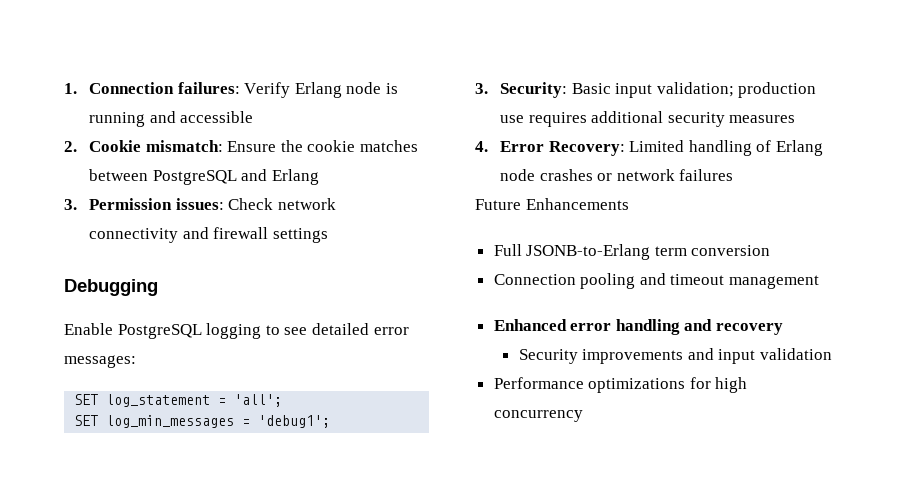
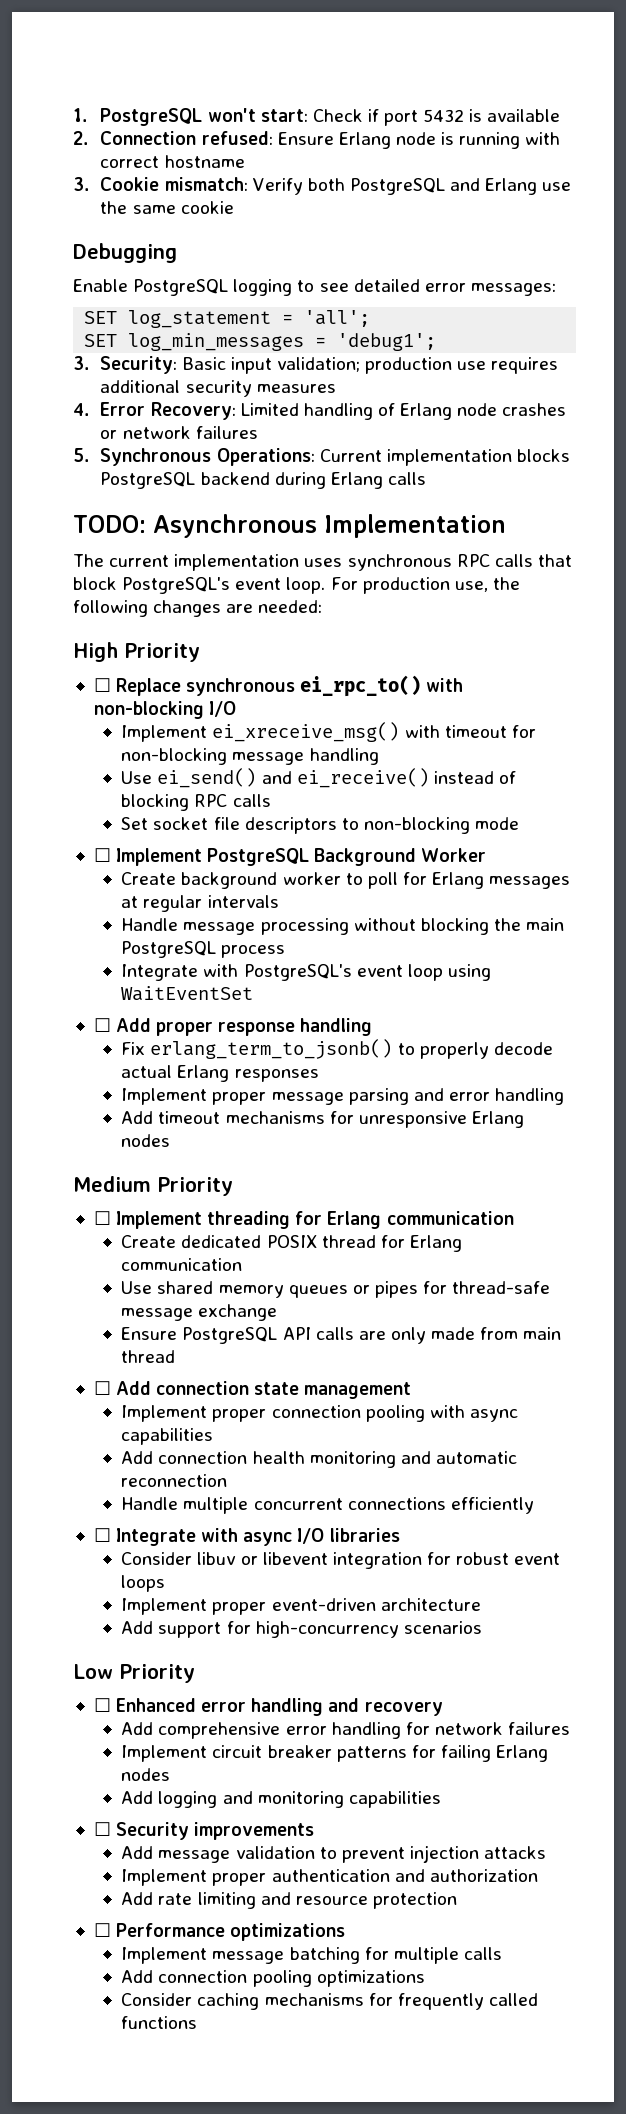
- 1. Connection failures: Verify Erlang node is running and accessible
- 2. Cookie mismatch: Ensure the cookie matches between PostgreSQL and Erlang
- 3. Permission issues: Check network connectivity and firewall settings
+ 1. PostgreSQL won't start: Check if port 5432 is available
+ 2. Connection refused: Ensure Erlang node is running with correct hostname
+ 3. Cookie mismatch: Verify both PostgreSQL and Erlang use the same cookie
- Future Enhancements
- Full JSONB-to-Erlang term conversion
- Connection pooling and timeout management
- Enhanced error handling and recovery
+ 5. Synchronous Operations: Current implementation blocks PostgreSQL backend during Erlang calls
+ TODO: Asynchronous Implementation
+ The current implementation uses synchronous RPC calls that block PostgreSQL's event loop. For production use, the following changes are needed:
+ High Priority
+ ☐ Replace synchronous ei_rpc_to() with non-blocking I/O
+ Implement ei_xreceive_msg() with timeout for non-blocking message handling
+ Use ei_send() and ei_receive() instead of blocking RPC calls
+ Set socket file descriptors to non-blocking mode
+ ☐ Implement PostgreSQL Background Worker
+ Create background worker to poll for Erlang messages at regular intervals
+ Handle message processing without blocking the main PostgreSQL process
+ Integrate with PostgreSQL's event loop using WaitEventSet
+ ☐ Add proper response handling
+ Fix erlang_term_to_jsonb() to properly decode actual Erlang responses
+ Implement proper message parsing and error handling
+ Add timeout mechanisms for unresponsive Erlang nodes
+ Medium Priority
+ ☐ Implement threading for Erlang communication
+ Create dedicated POSIX thread for Erlang communication
+ Use shared memory queues or pipes for thread-safe message exchange
+ Ensure PostgreSQL API calls are only made from main thread
+ ☐ Add connection state management
+ Implement proper connection pooling with async capabilities
+ Add connection health monitoring and automatic reconnection
+ Handle multiple concurrent connections efficiently
+ ☐ Integrate with async I/O libraries
+ Consider libuv or libevent integration for robust event loops
+ Implement proper event-driven architecture
+ Add support for high-concurrency scenarios
+ Low Priority
+ ☐ Enhanced error handling and recovery
- Security improvements and input validation
- Performance optimizations for high concurrency
+ Add comprehensive error handling for network failures
+ Implement circuit breaker patterns for failing Erlang nodes
+ Add logging and monitoring capabilities
+ ☐ Security improvements
+ Add message validation to prevent injection attacks
+ Implement proper authentication and authorization
+ Add rate limiting and resource protection
+ ☐ Performance optimizations
+ Implement message batching for multiple calls
+ Add connection pooling optimizations
+ Consider caching mechanisms for frequently called functions

